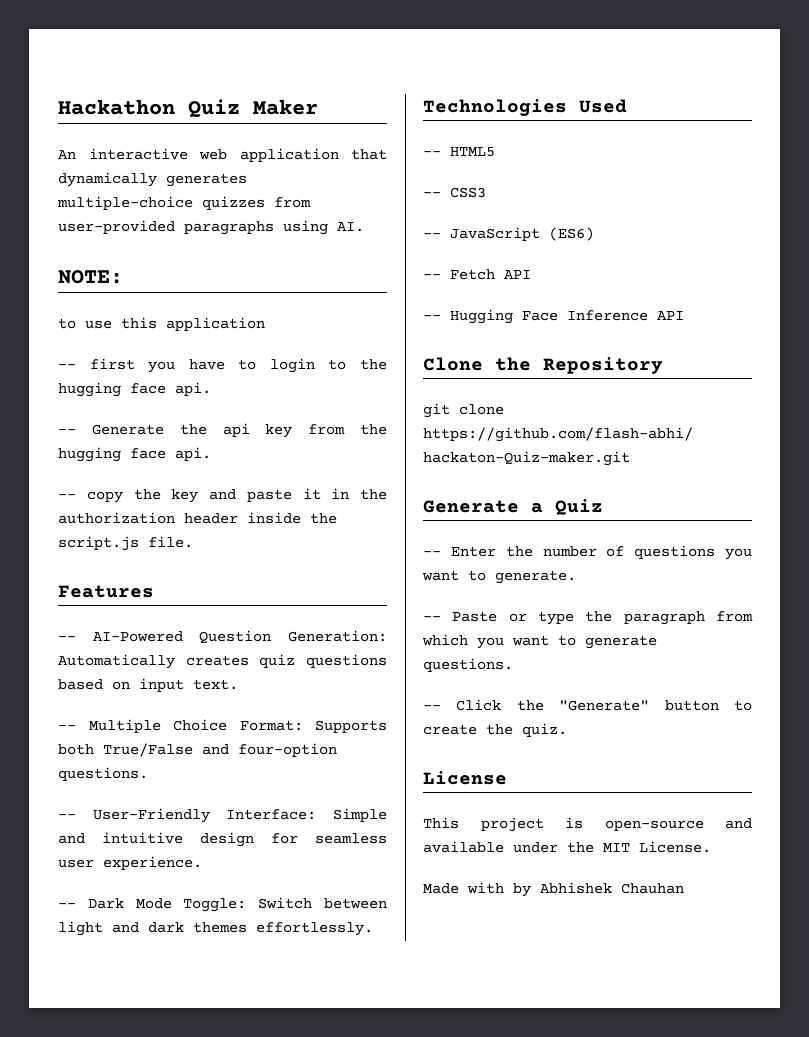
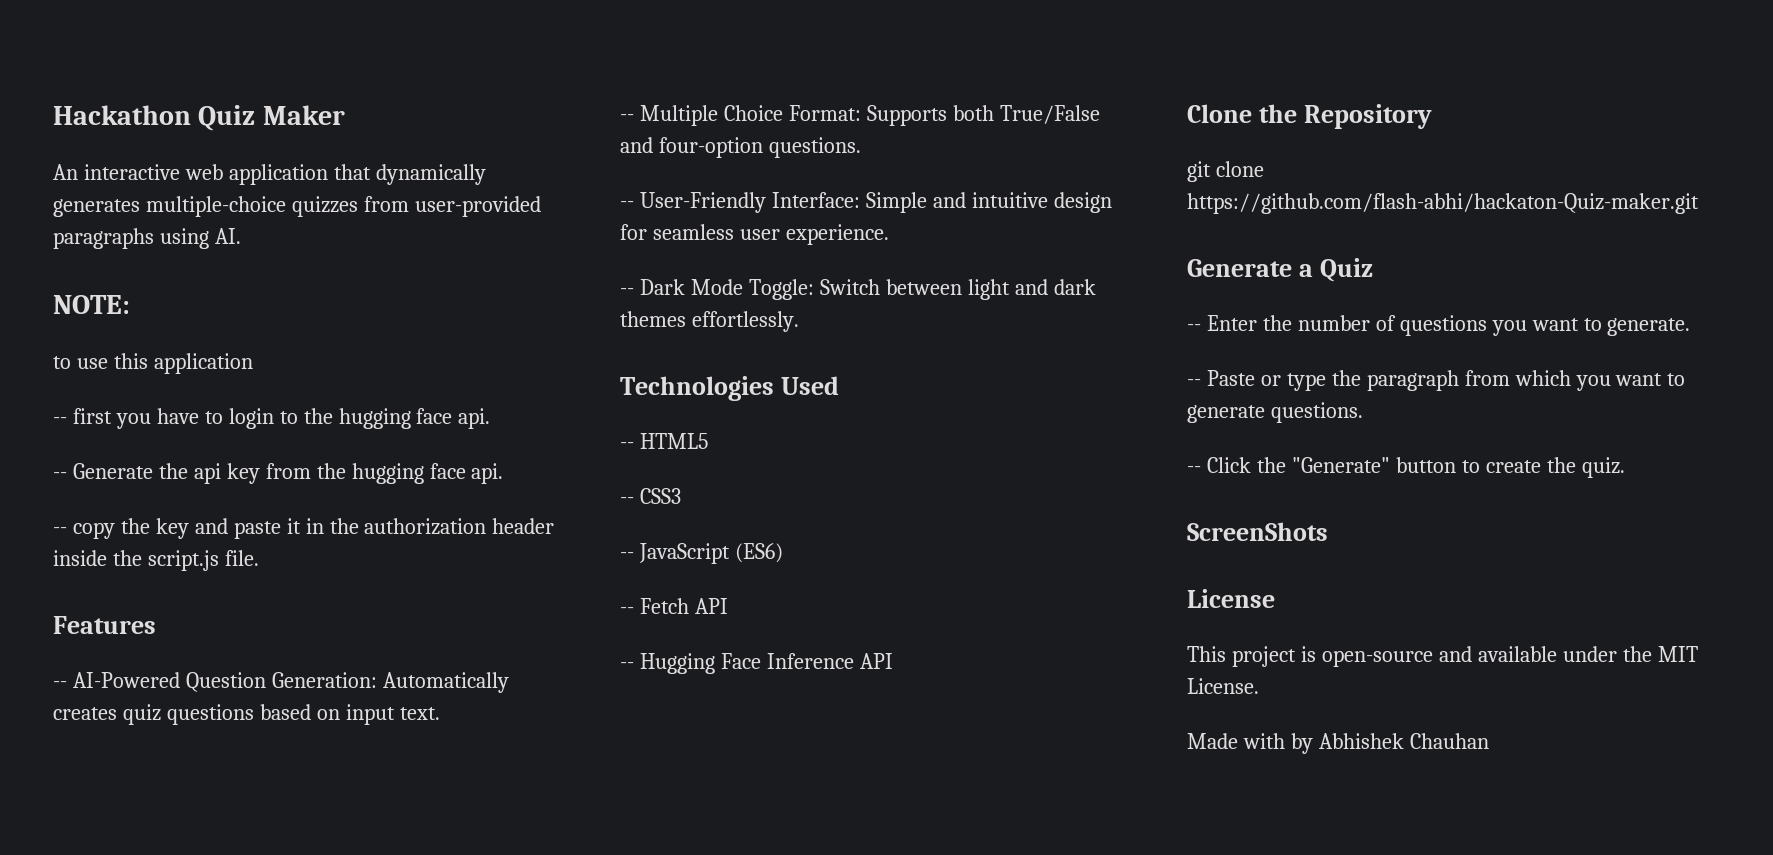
+ ScreenShots

